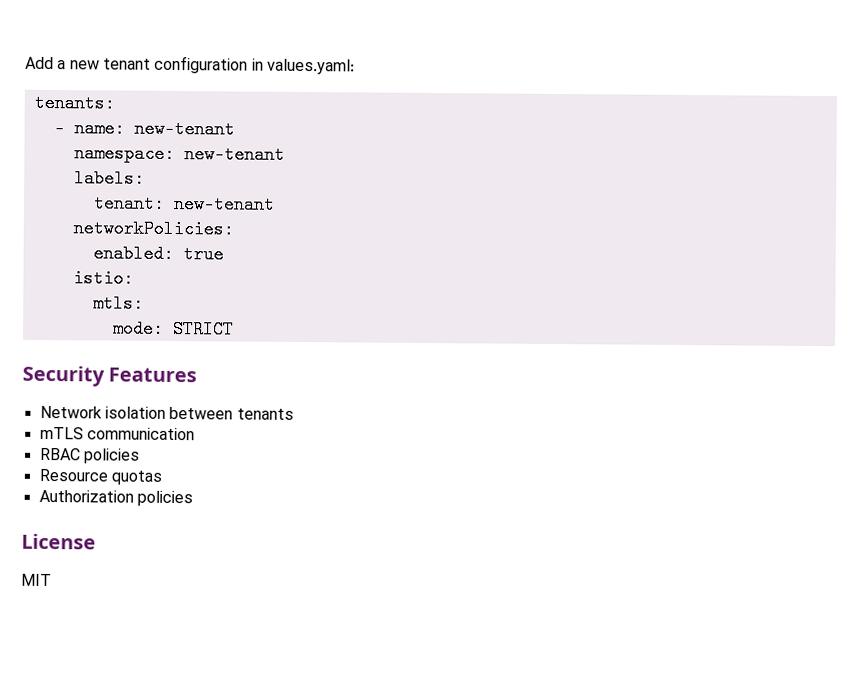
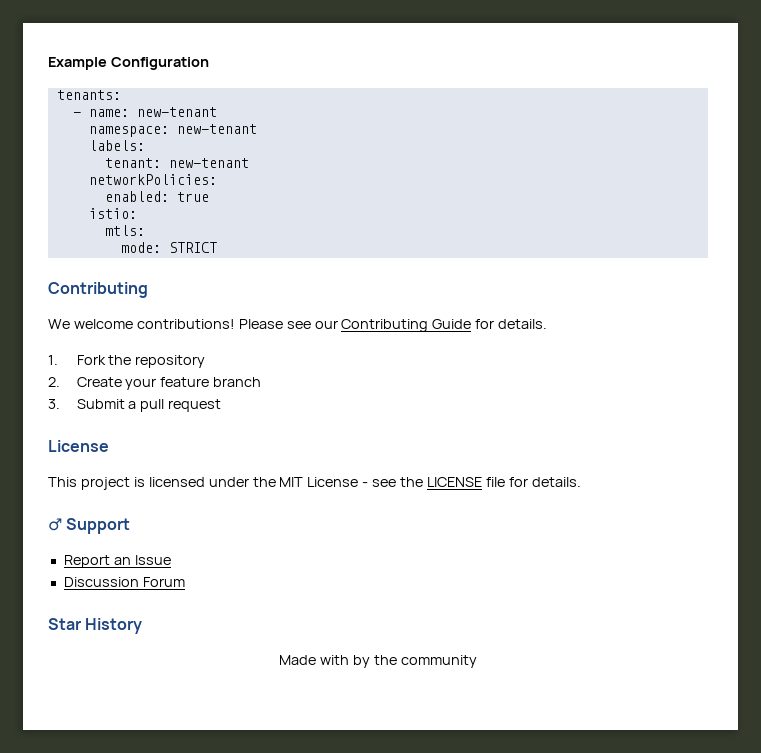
- Add a new tenant configuration in values.yaml:
+ Example Configuration
  mode: STRICT
- Security Features
- Network isolation between tenants
- mTLS communication
- RBAC policies
- Resource quotas
- Authorization policies
+ Contributing
+ We welcome contributions! Please see our Contributing Guide for details.
+ 1. Fork the repository
+ 2. Create your feature branch
+ 3. Submit a pull request
  License
- MIT
+ This project is licensed under the MIT License - see the LICENSE file for details.
+ ♂ Support
+ Report an Issue
+ Discussion Forum
+ Star History
+ Made with by the community

